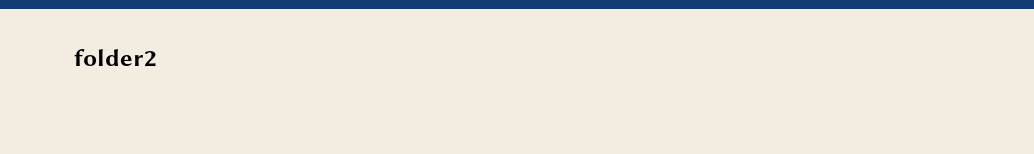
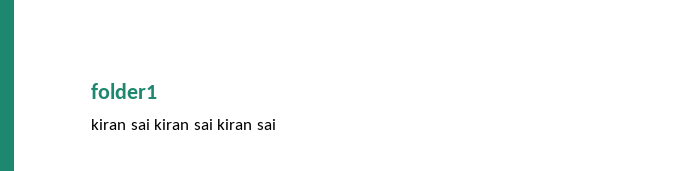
- folder2
+ folder1
+ kiran sai kiran sai kiran sai

